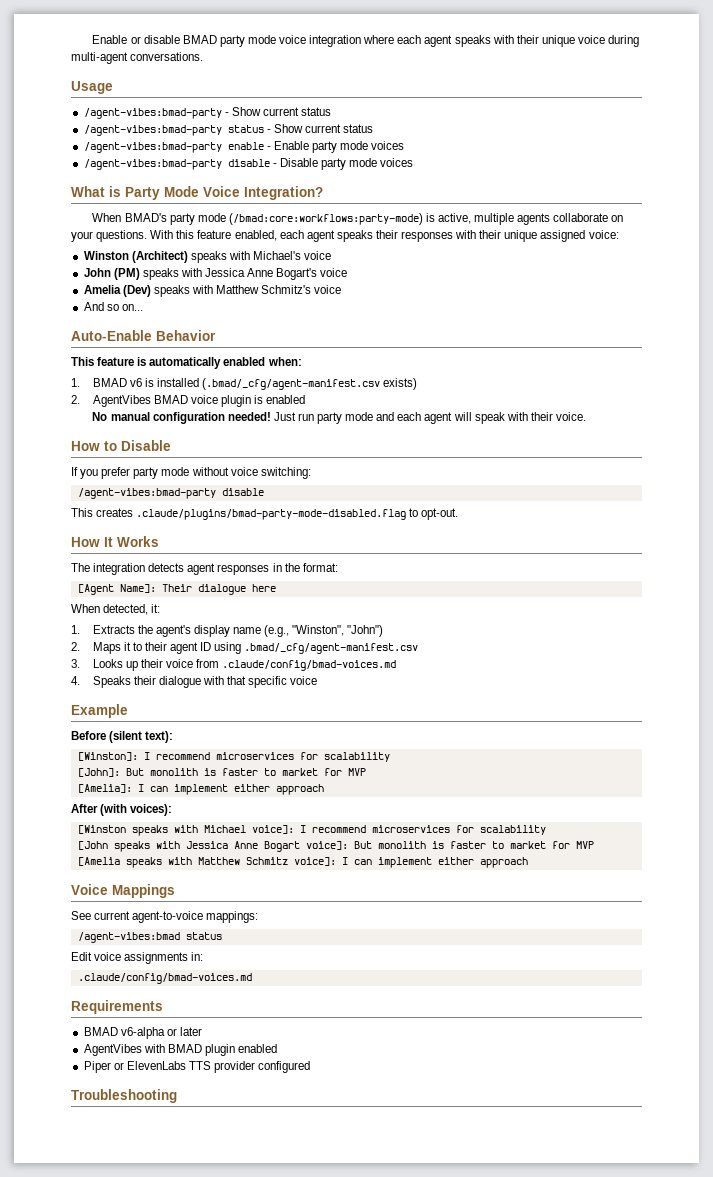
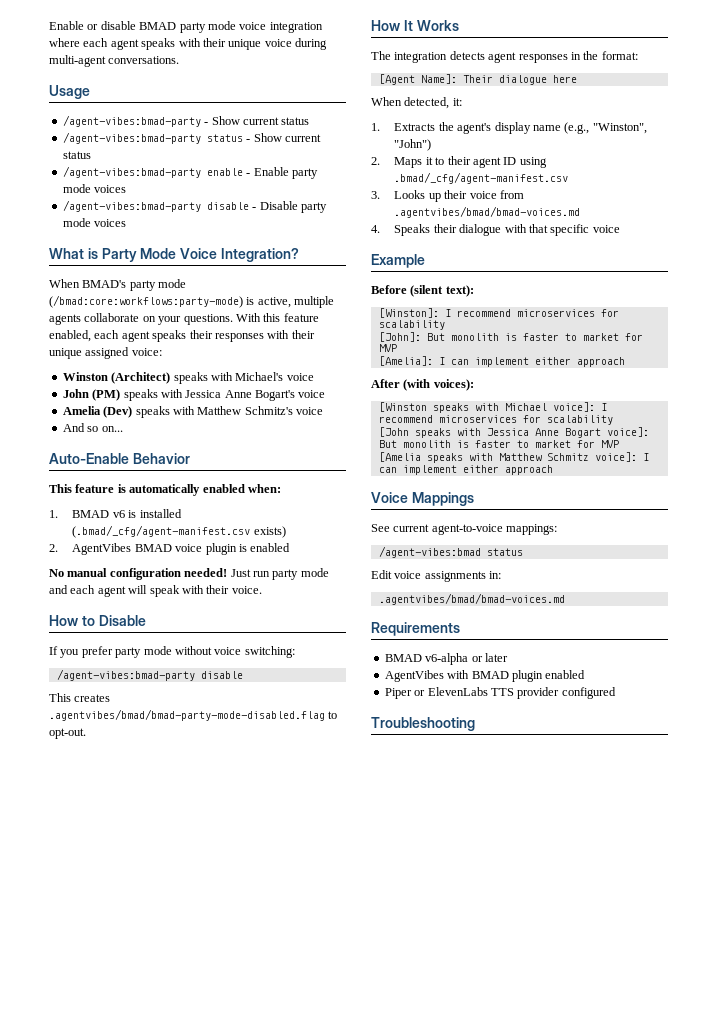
- This creates .claude/plugins/bmad-party-mode-disabled.flag to opt-out.
+ This creates .agentvibes/bmad/bmad-party-mode-disabled.flag to opt-out.
- 3. Looks up their voice from .claude/config/bmad-voices.md
+ 3. Looks up their voice from .agentvibes/bmad/bmad-voices.md
  Edit voice assignments in:
- .claude/config/bmad-voices.md
+ .agentvibes/bmad/bmad-voices.md

